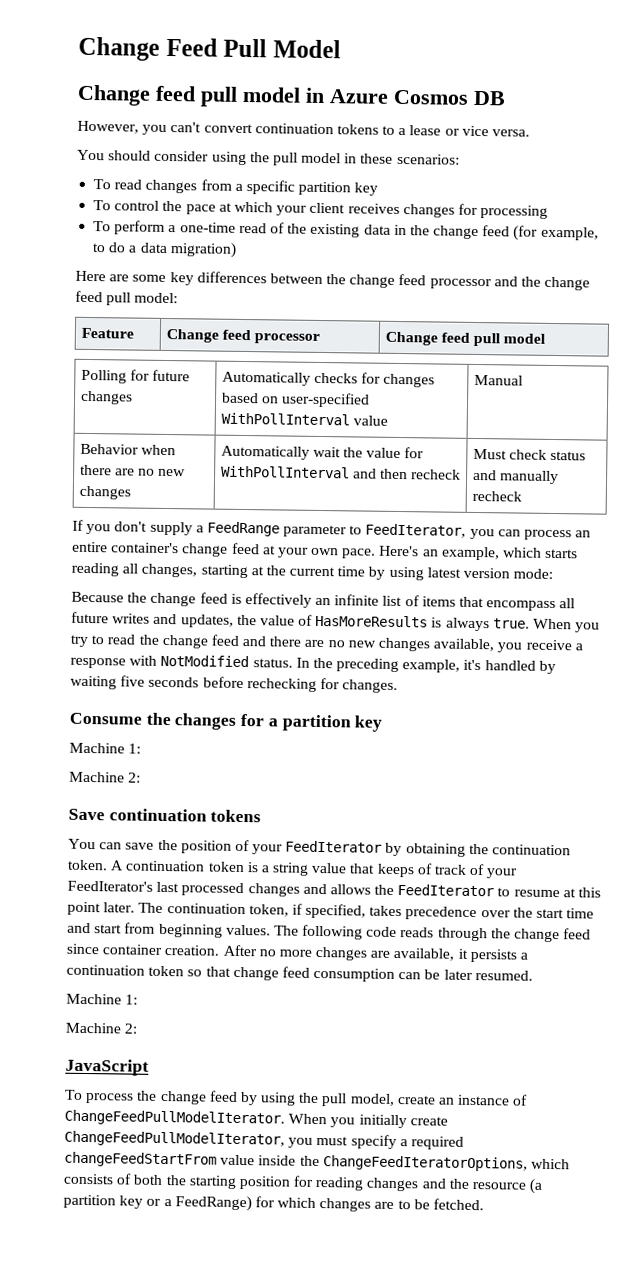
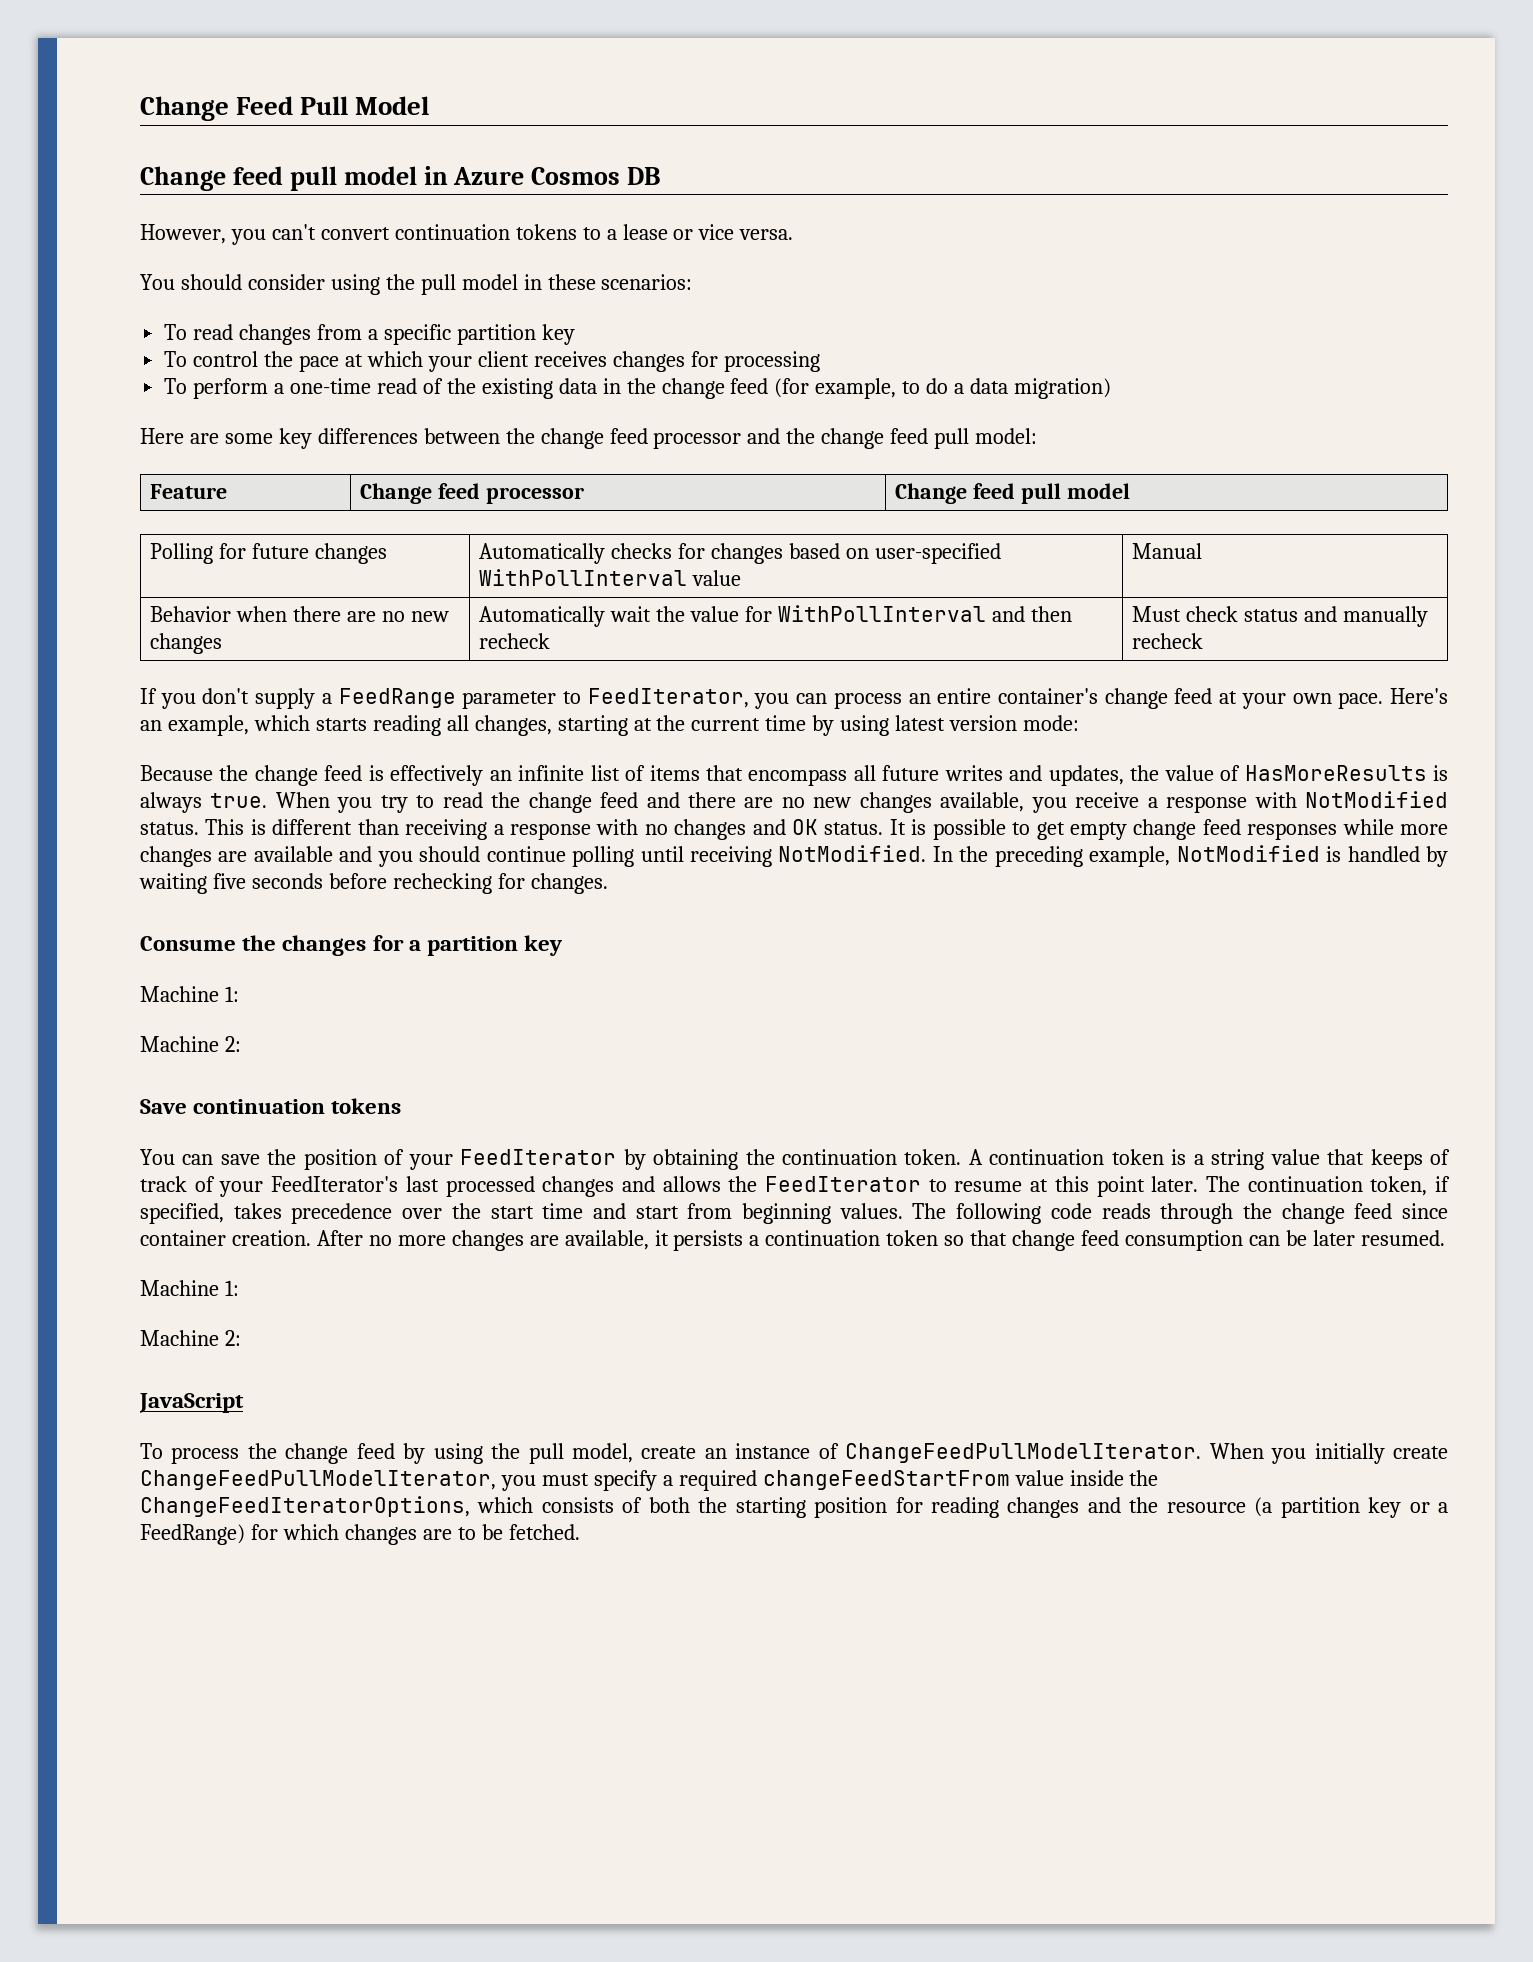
+ This is different than receiving a response with no changes and OK status. It is possible to get empty change feed responses while more changes are available and you should continue polling until receiving NotModified.
- In the preceding example, it's handled by waiting five seconds before rechecking for changes.
+ In the preceding example, NotModified is handled by waiting five seconds before rechecking for changes.

